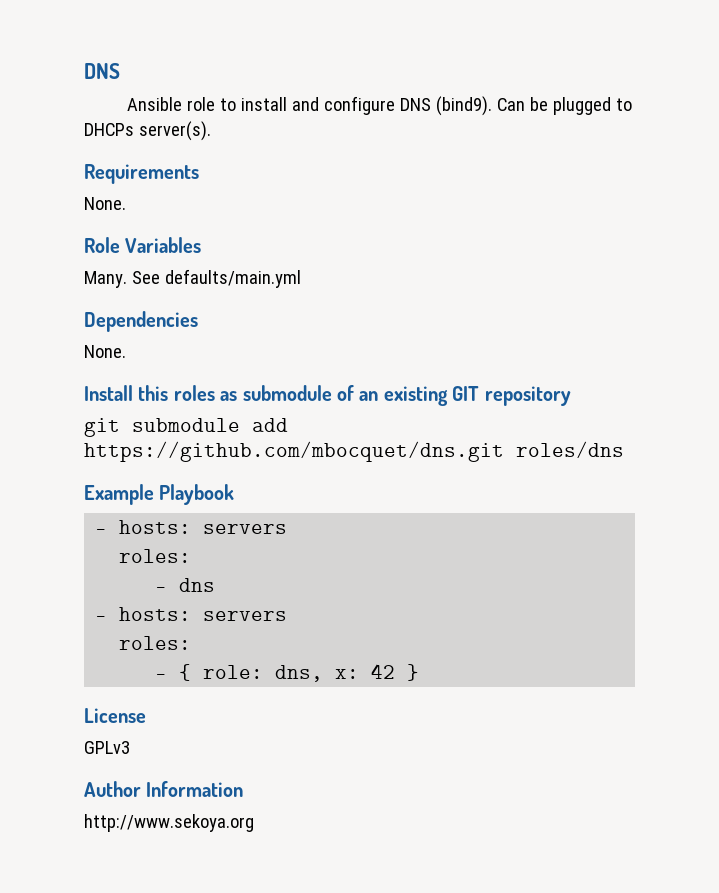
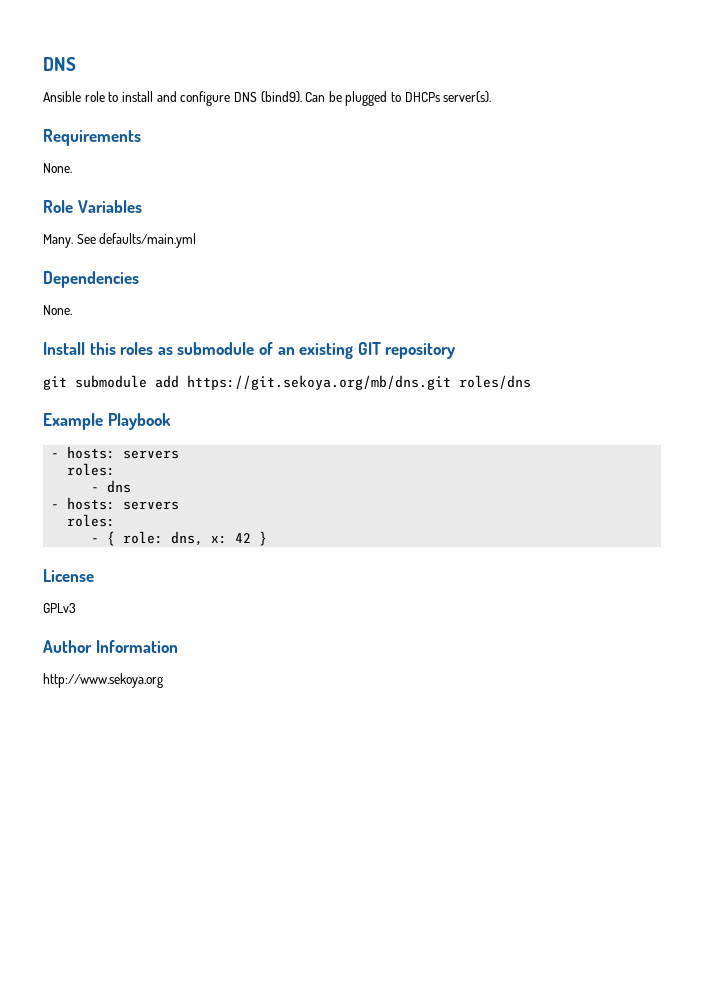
- git submodule add https://github.com/mbocquet/dns.git roles/dns
+ git submodule add https://git.sekoya.org/mb/dns.git roles/dns

